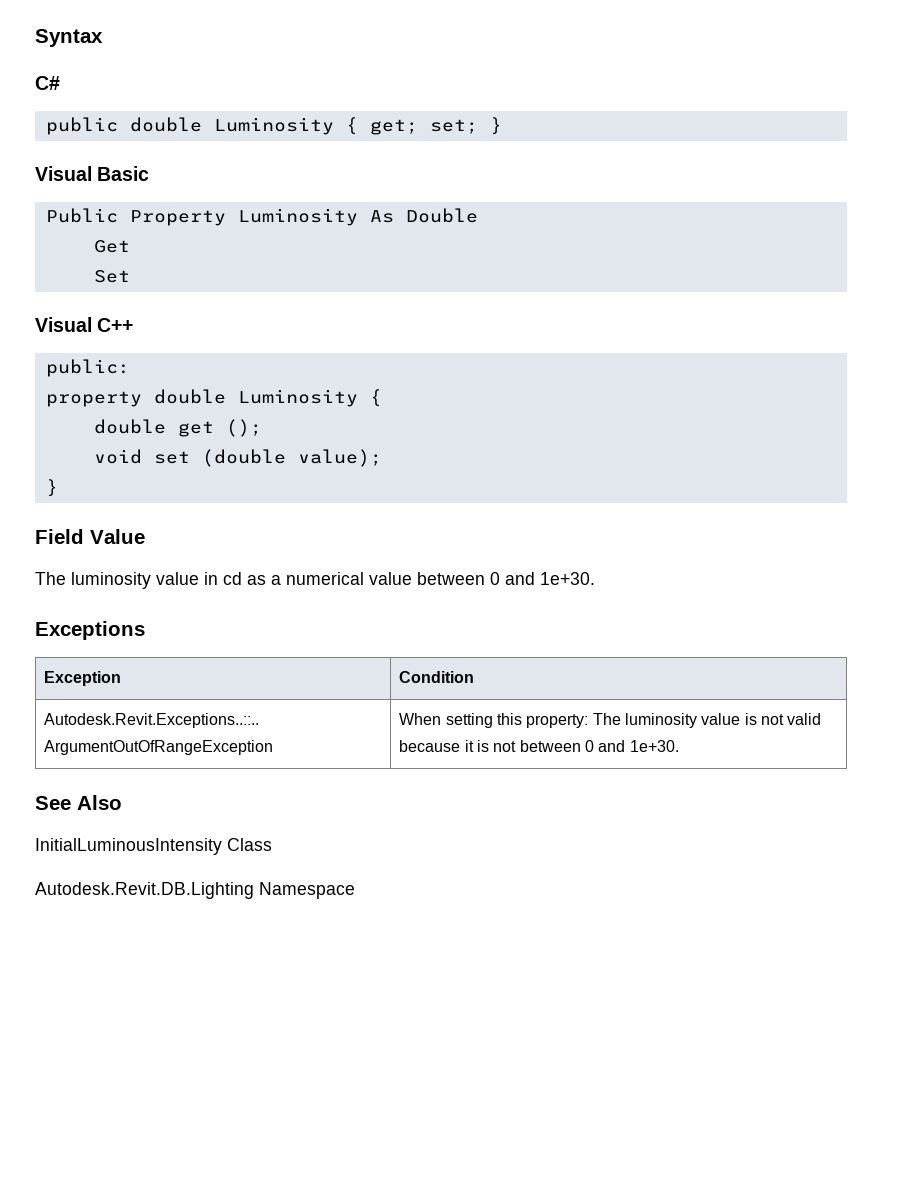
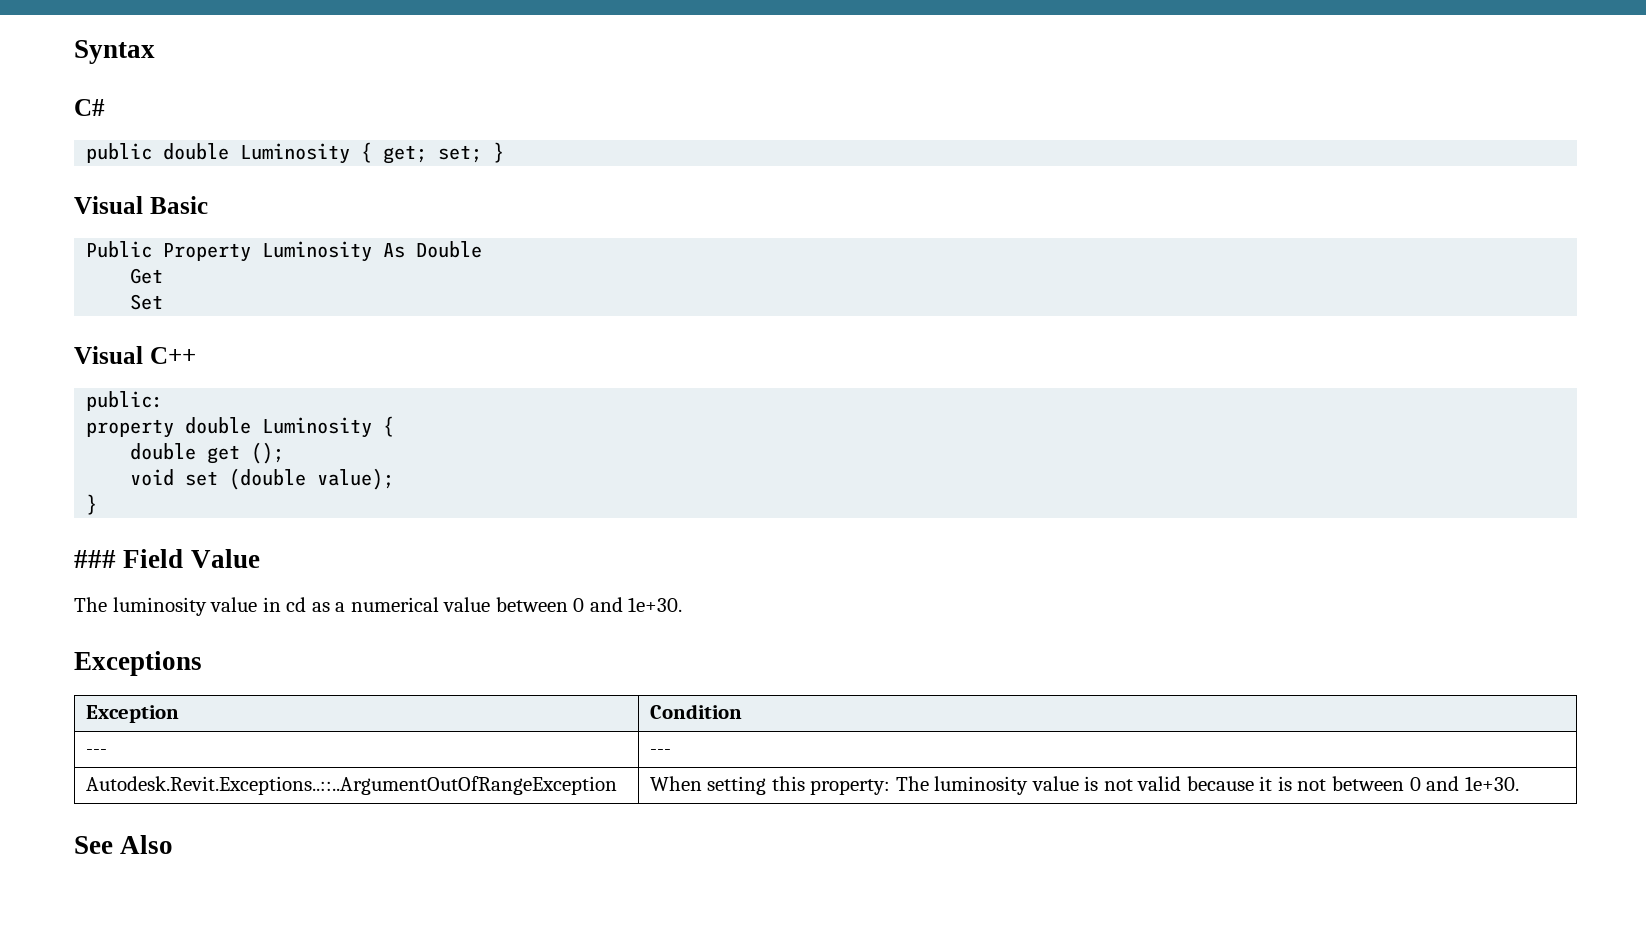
- Field Value
+ ### Field Value
+ --- | ---
- InitialLuminousIntensity Class
- Autodesk.Revit.DB.Lighting Namespace

